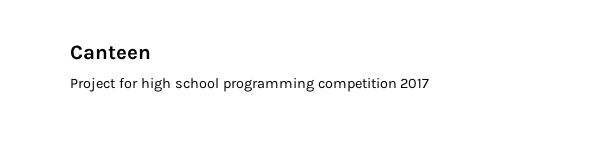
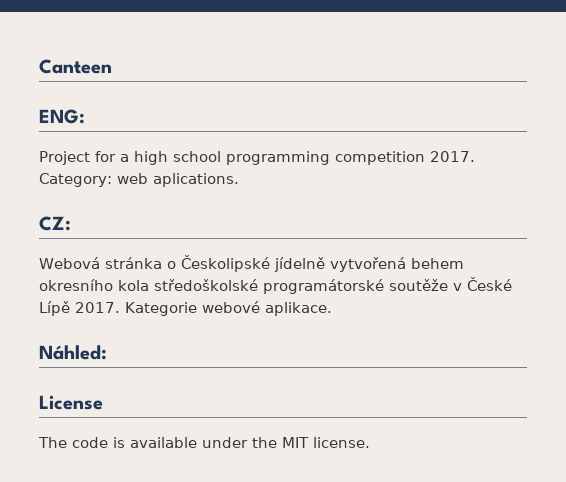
+ ENG:
- Project for high school programming competition 2017
+ Project for a high school programming competition 2017. Category: web aplications.
+ CZ:
+ Webová stránka o Českolipské jídelně vytvořená behem okresního kola středoškolské programátorské soutěže v České Lípě 2017. Kategorie webové aplikace.
+ Náhled:
+ License
+ The code is available under the MIT license.

